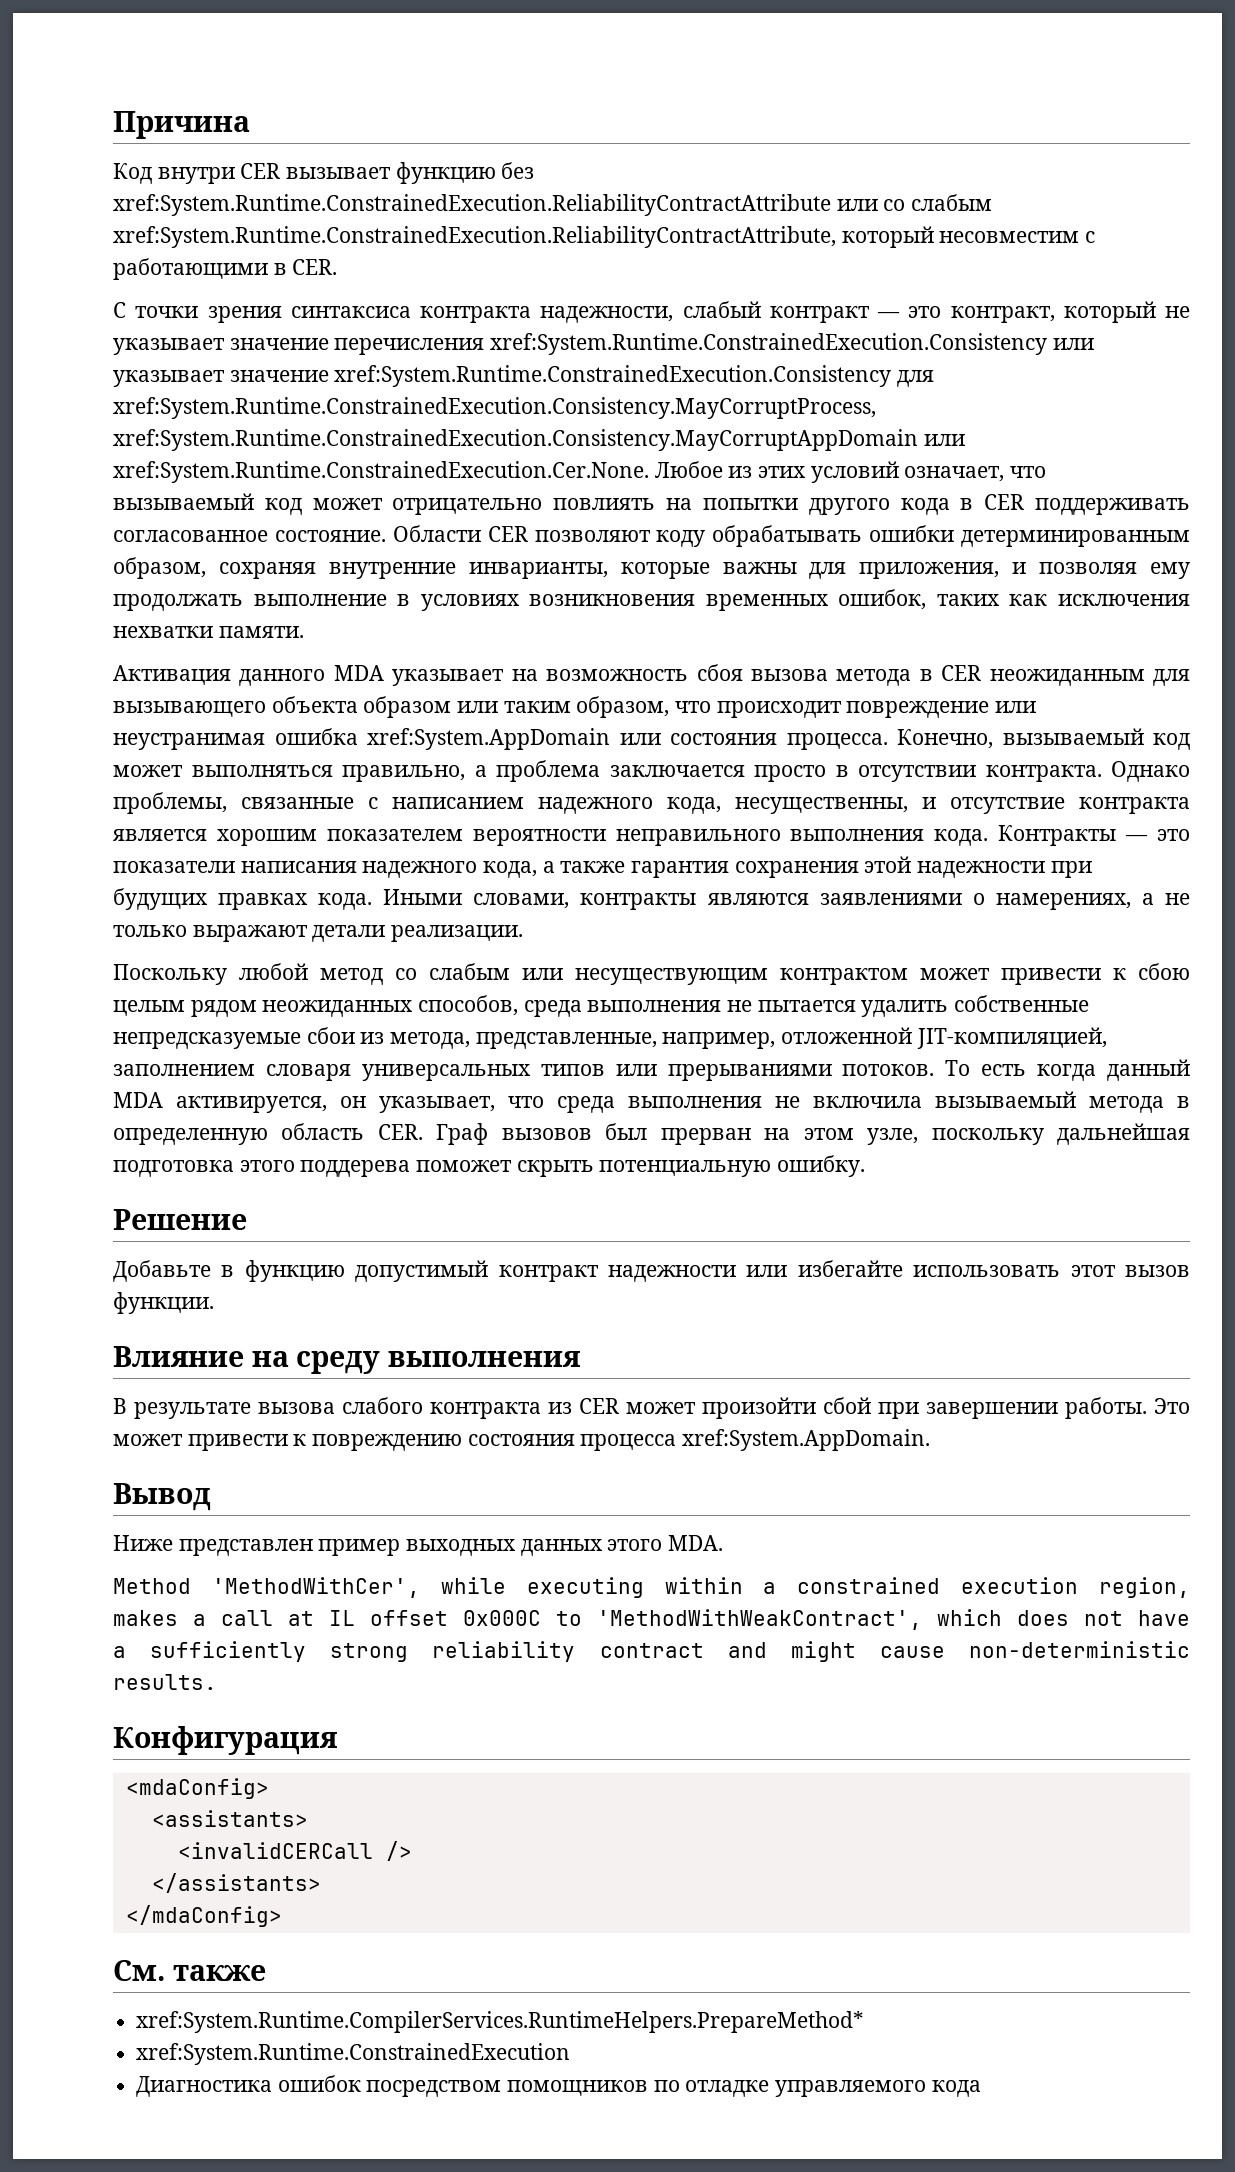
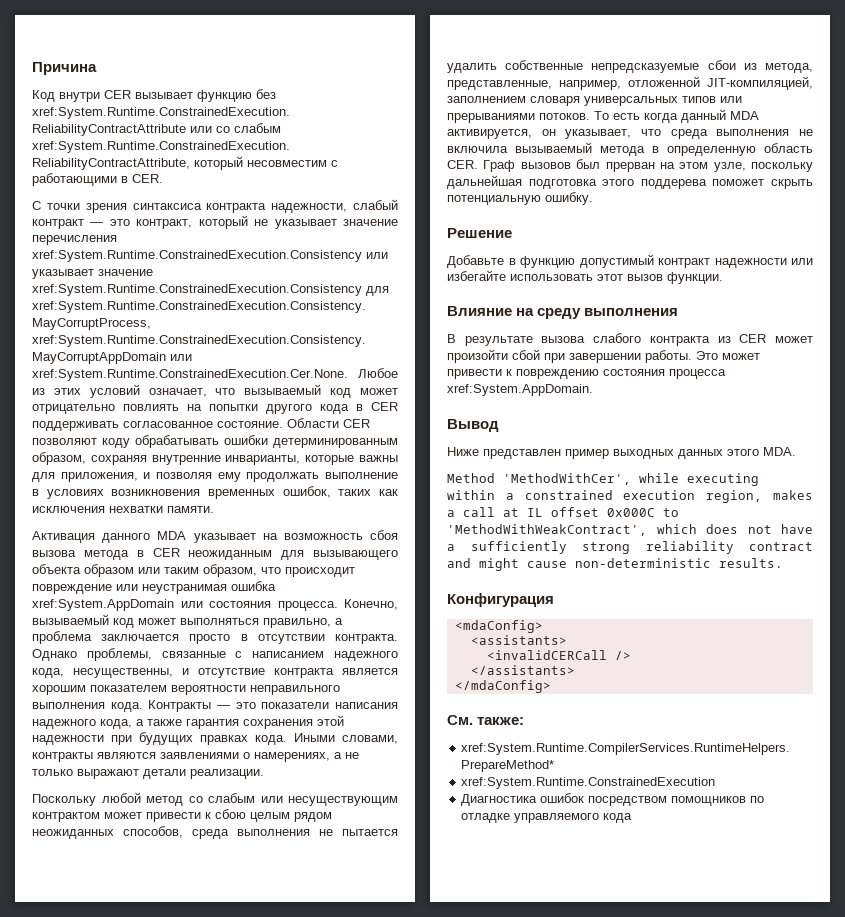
- См. также
+ См. также:

